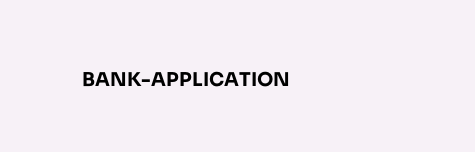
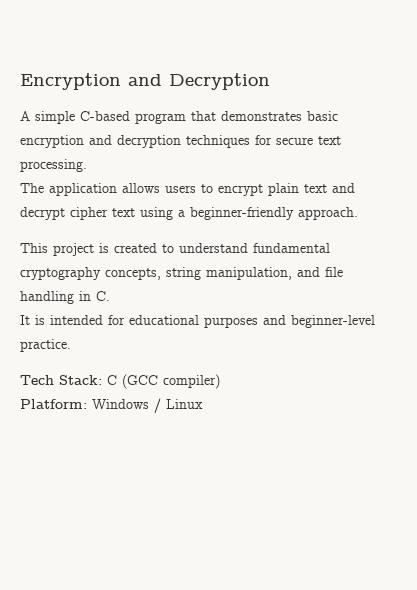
- BANK-APPLICATION
+ Encryption and Decryption
+ A simple C-based program that demonstrates basic encryption and decryption techniques for secure text processing.
+ The application allows users to encrypt plain text and decrypt cipher text using a beginner-friendly approach.
+ This project is created to understand fundamental cryptography concepts, string manipulation, and file handling in C.
+ It is intended for educational purposes and beginner-level practice.
+ Tech Stack: C (GCC compiler)
+ Platform: Windows / Linux

